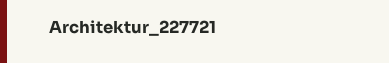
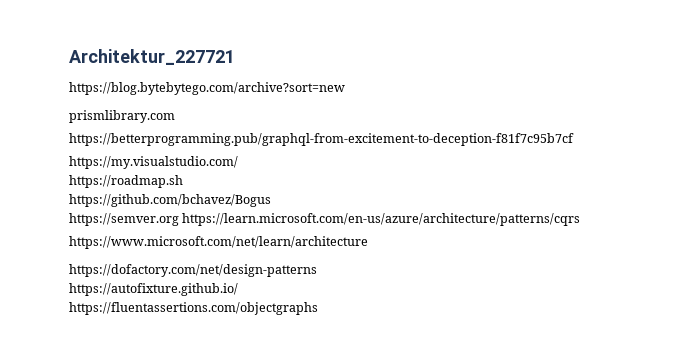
+ https://blog.bytebytego.com/archive?sort=new
+ prismlibrary.com
+ https://betterprogramming.pub/graphql-from-excitement-to-deception-f81f7c95b7cf
+ https://my.visualstudio.com/
+ https://roadmap.sh
+ https://github.com/bchavez/Bogus
+ https://semver.org https://learn.microsoft.com/en-us/azure/architecture/patterns/cqrs
+ https://www.microsoft.com/net/learn/architecture
+ https://dofactory.com/net/design-patterns
+ https://autofixture.github.io/
+ https://fluentassertions.com/objectgraphs

